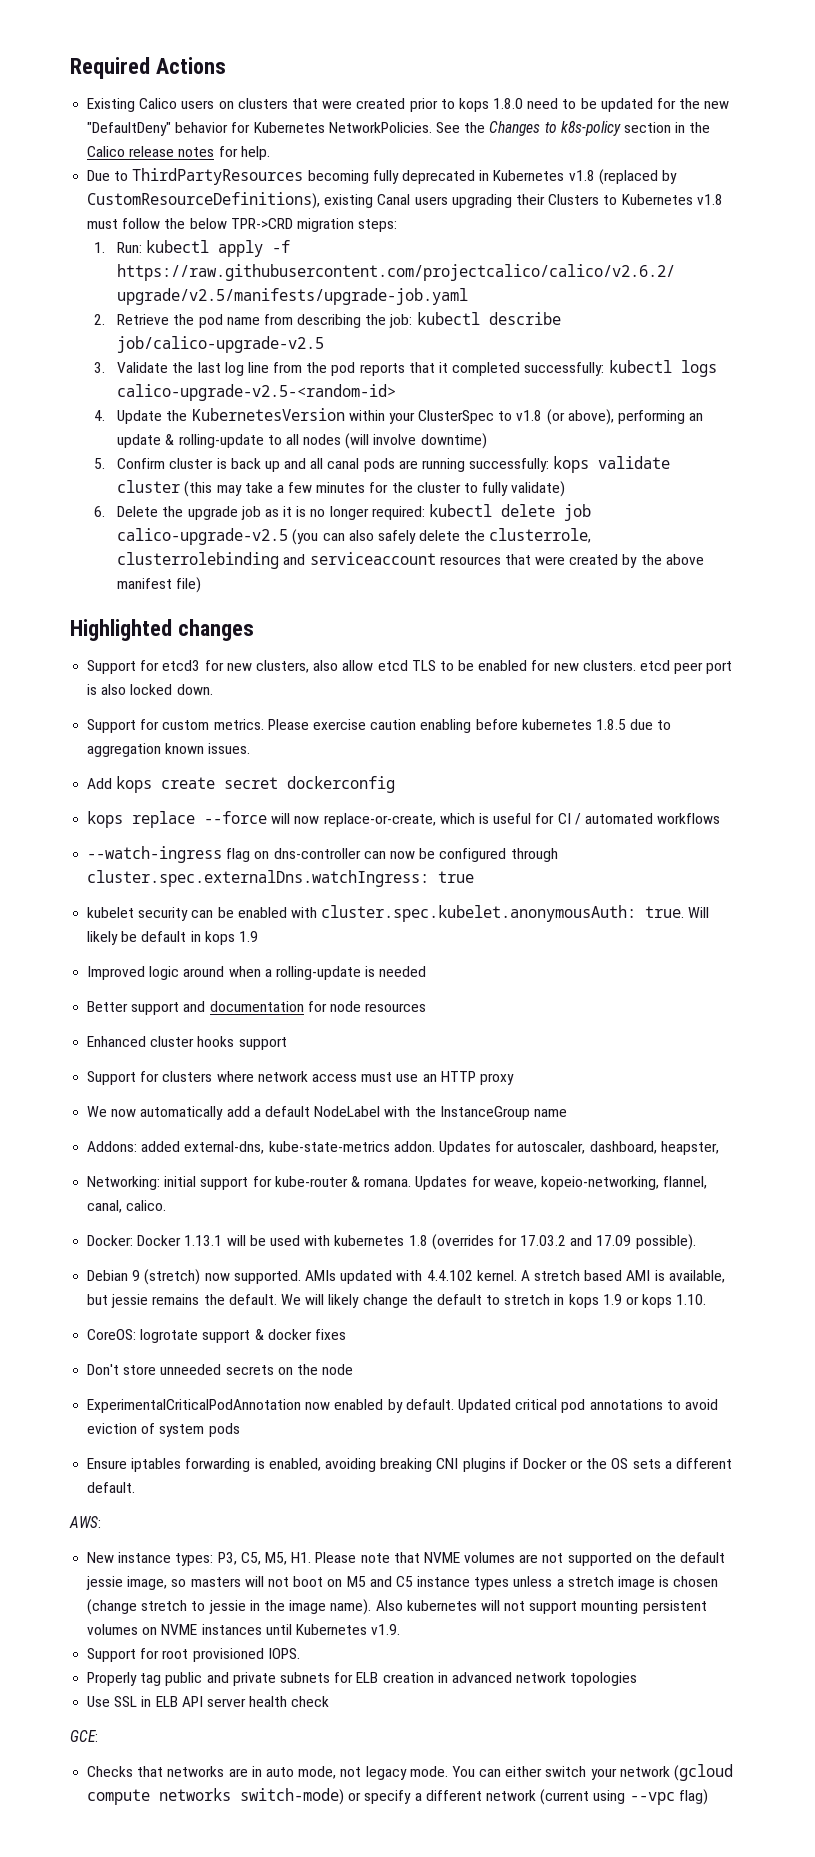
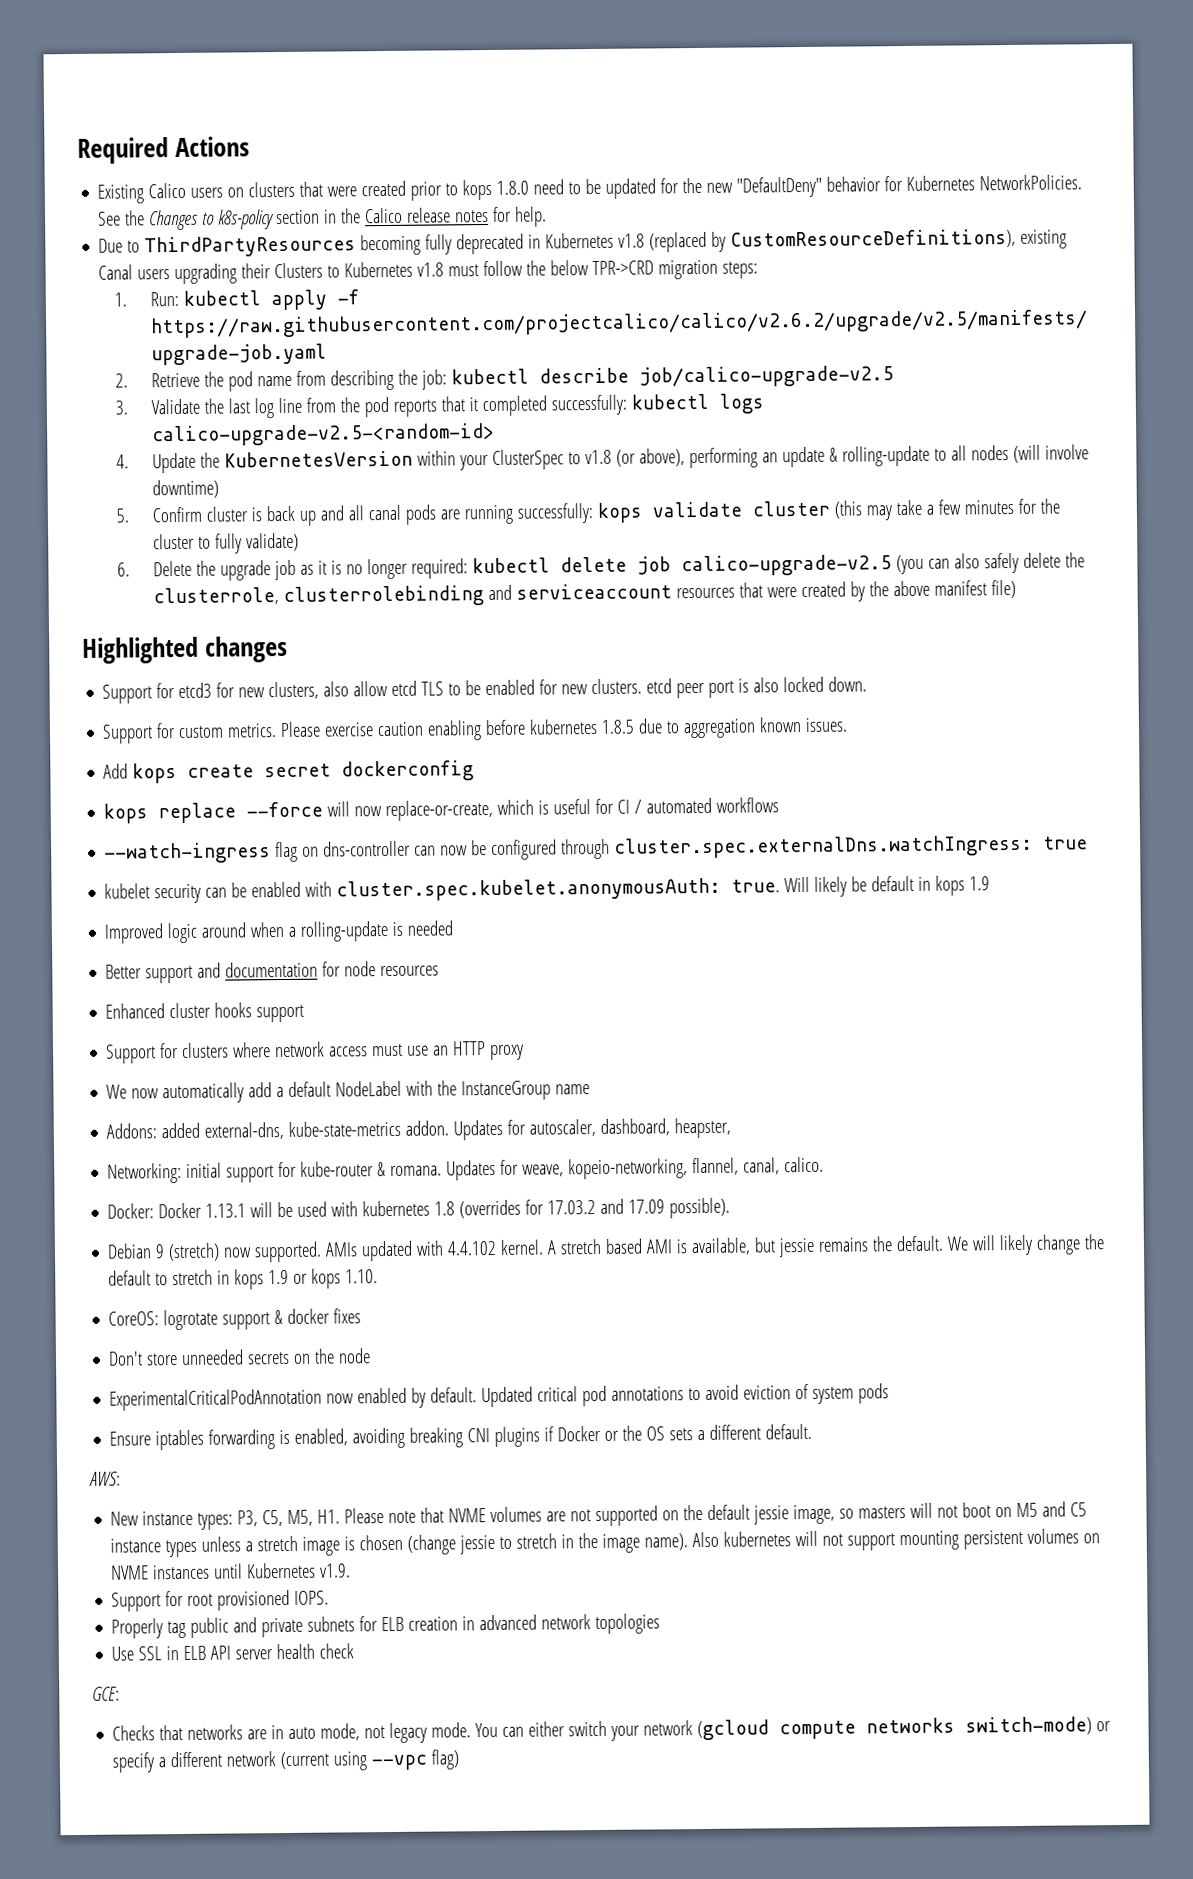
- New instance types: P3, C5, M5, H1. Please note that NVME volumes are not supported on the default jessie image, so masters will not boot on M5 and C5 instance types unless a stretch image is chosen (change stretch to jessie in the image name).
+ New instance types: P3, C5, M5, H1. Please note that NVME volumes are not supported on the default jessie image, so masters will not boot on M5 and C5 instance types unless a stretch image is chosen (change jessie to stretch in the image name).

